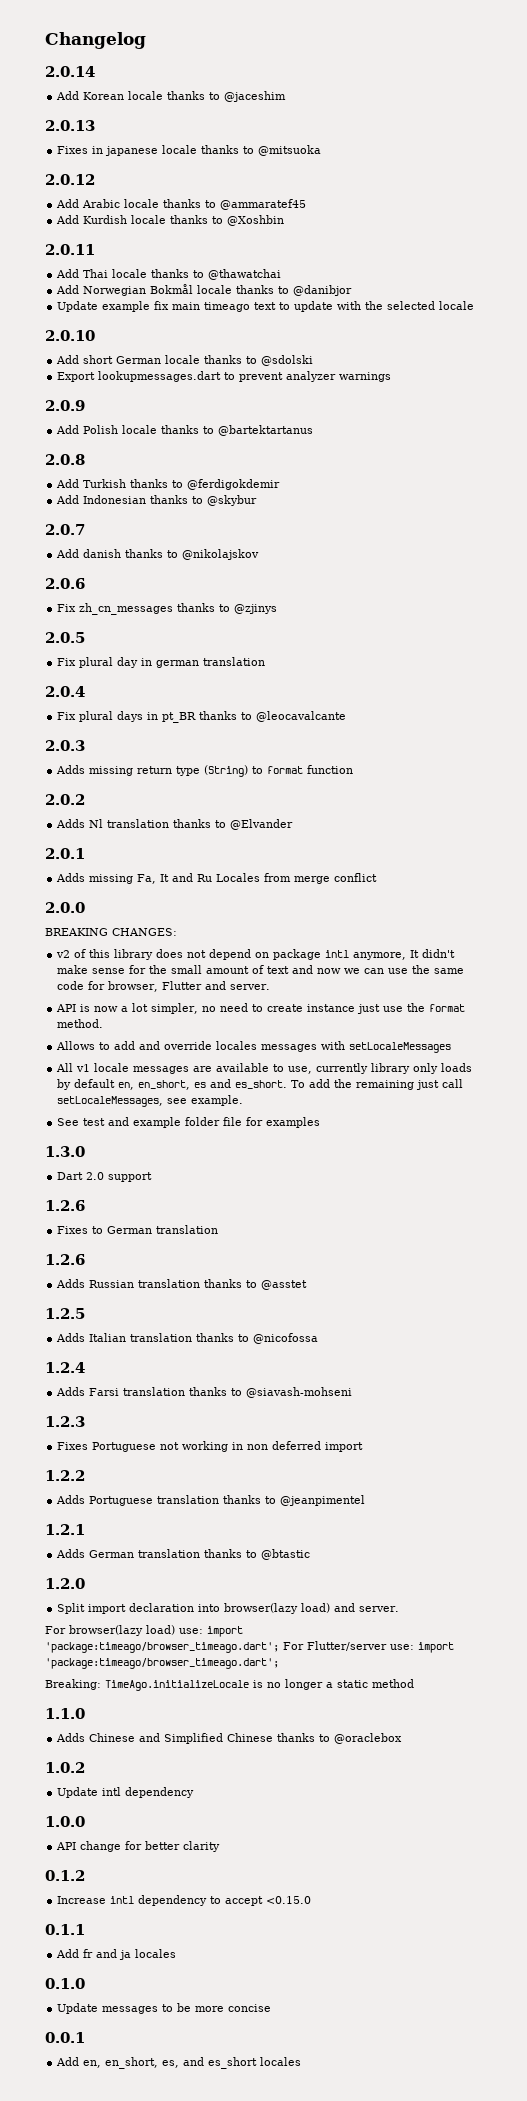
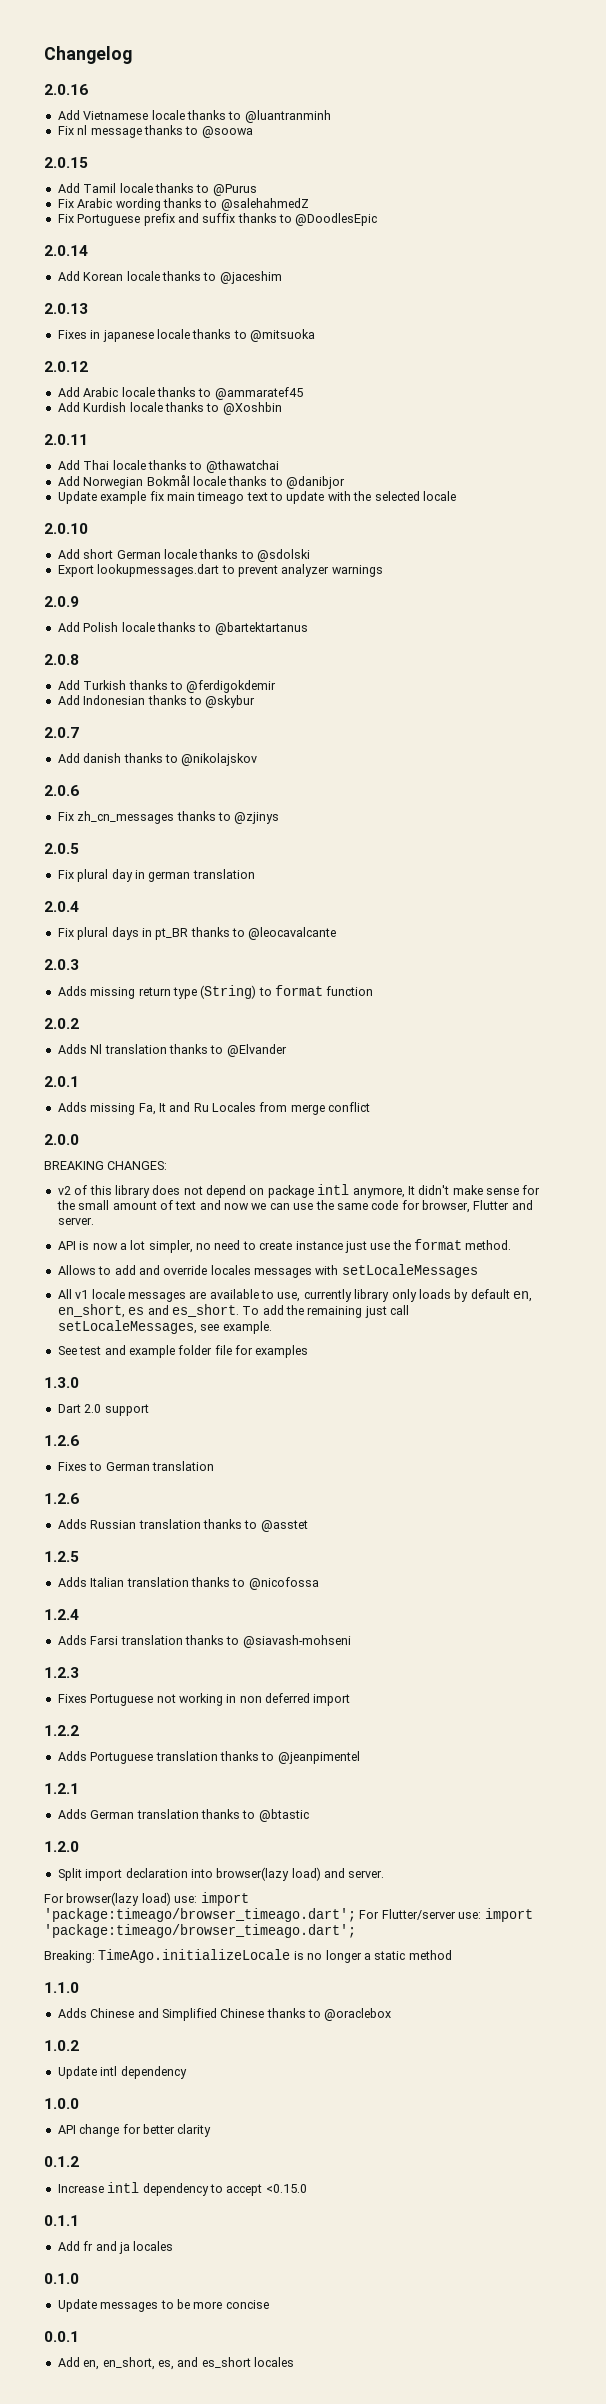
+ 2.0.16
+ Add Vietnamese locale thanks to @luantranminh
+ Fix nl message thanks to @soowa
+ 2.0.15
+ Add Tamil locale thanks to @Purus
+ Fix Arabic wording thanks to @salehahmedZ
+ Fix Portuguese prefix and suffix thanks to @DoodlesEpic

